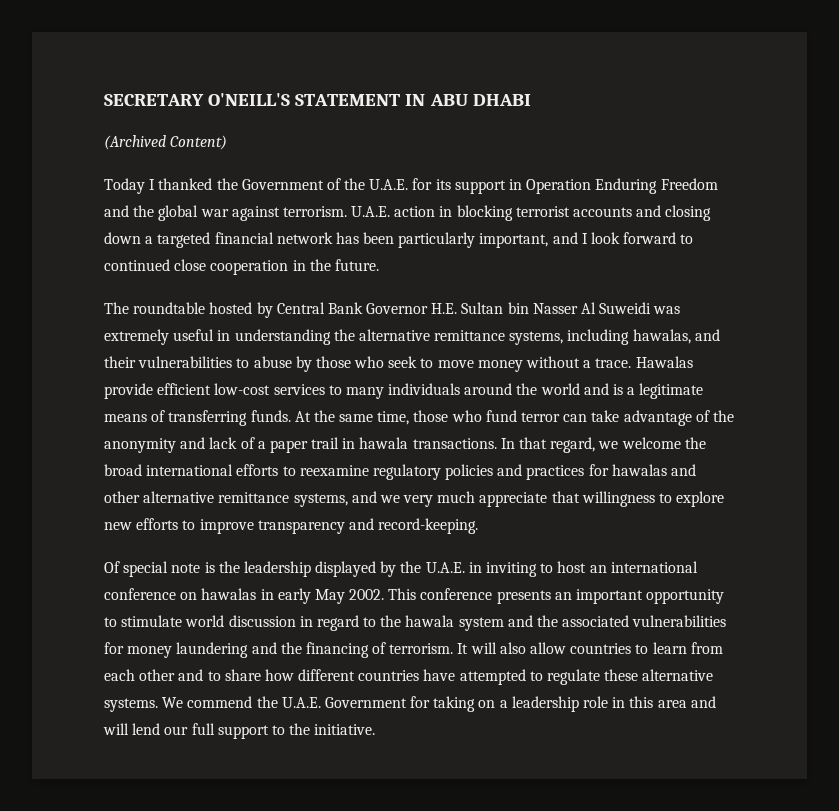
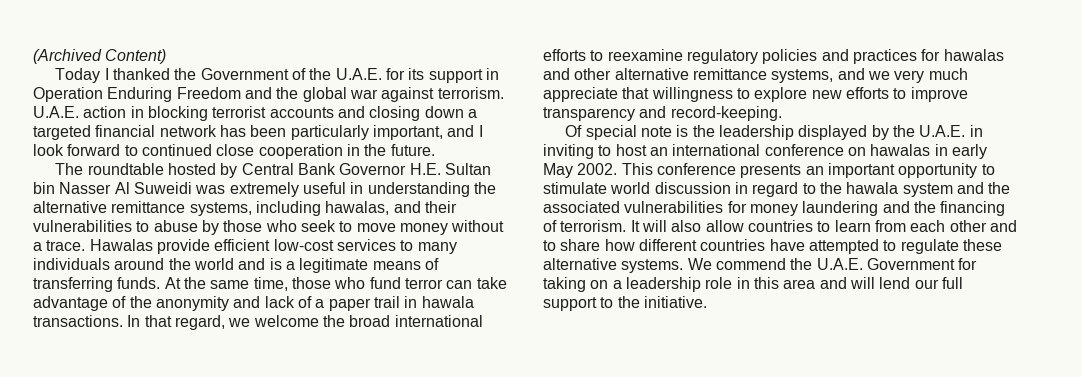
- SECRETARY O'NEILL'S STATEMENT IN ABU DHABI

